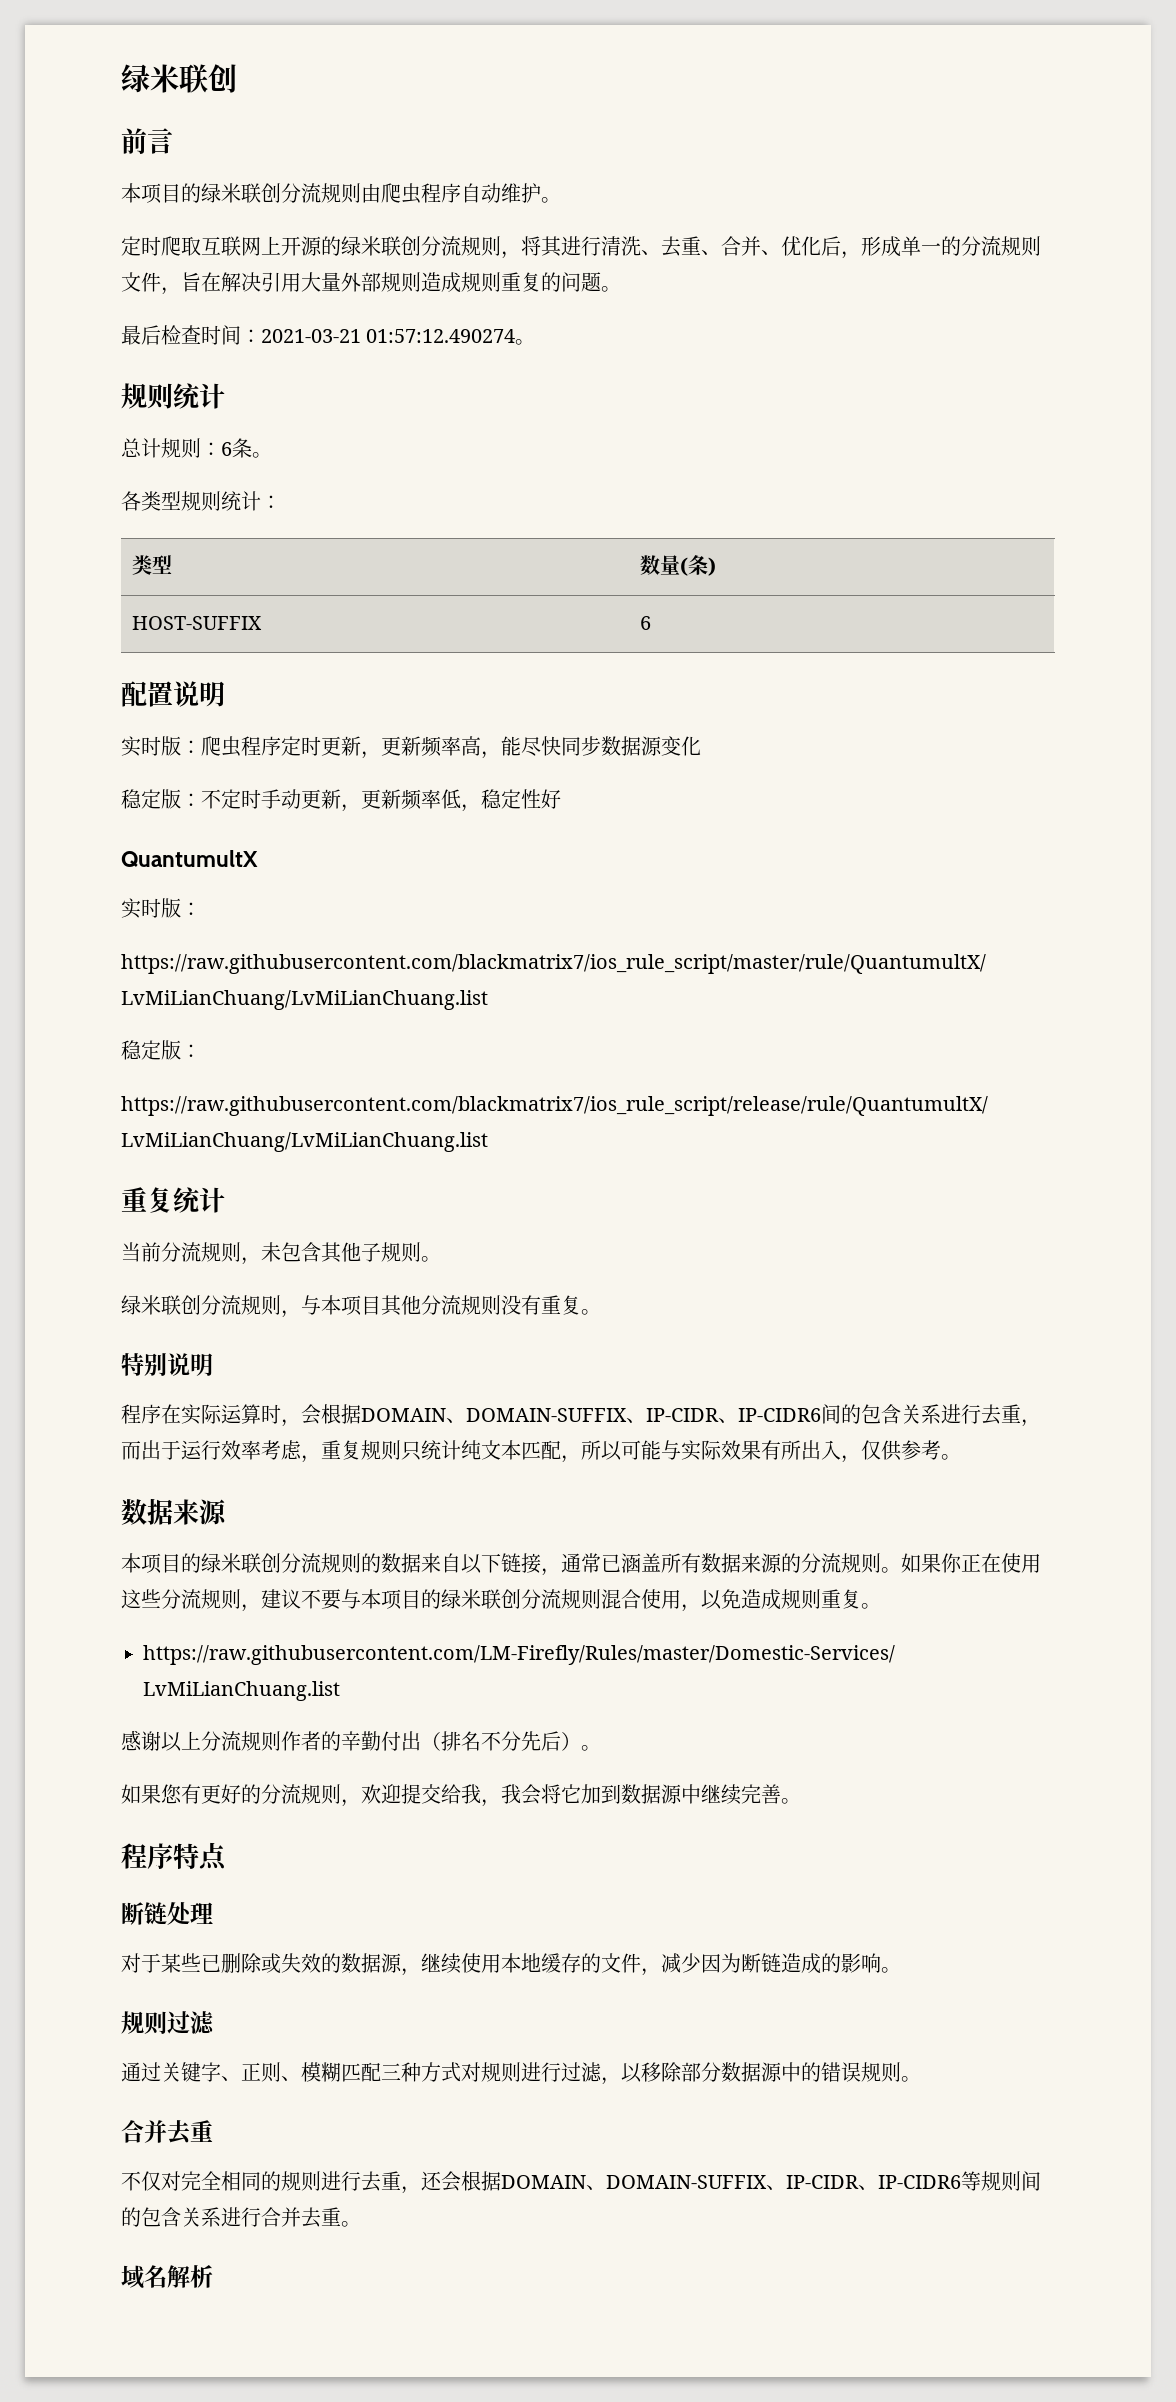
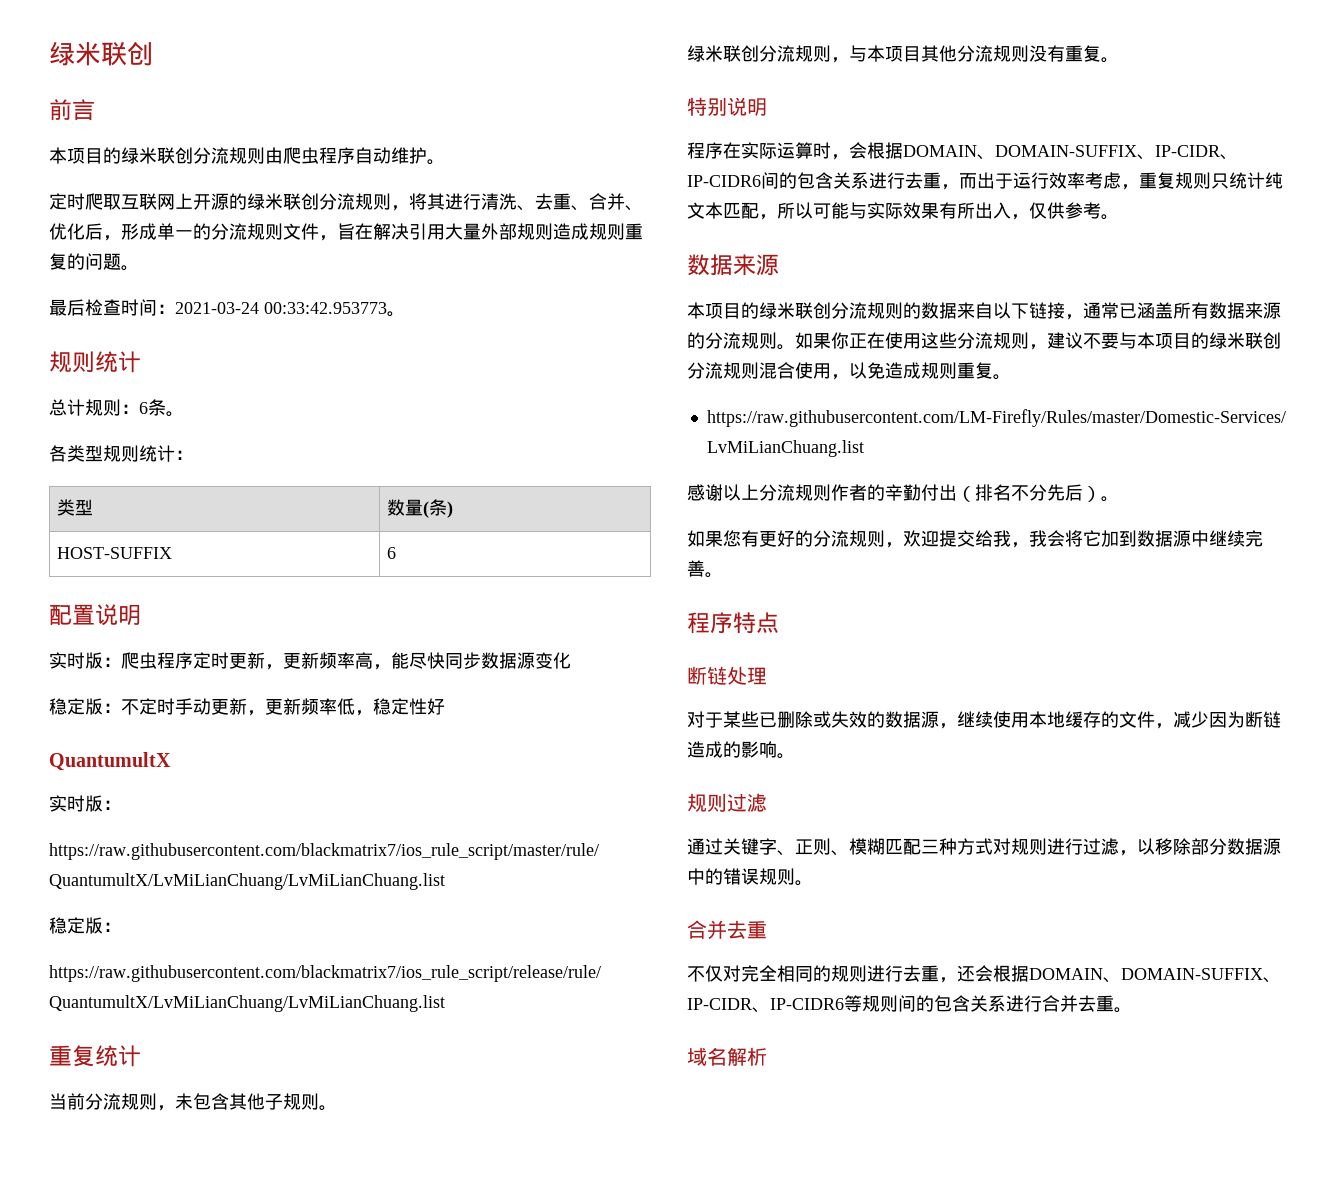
- 最后检查时间：2021-03-21 01:57:12.490274。
+ 最后检查时间：2021-03-24 00:33:42.953773。

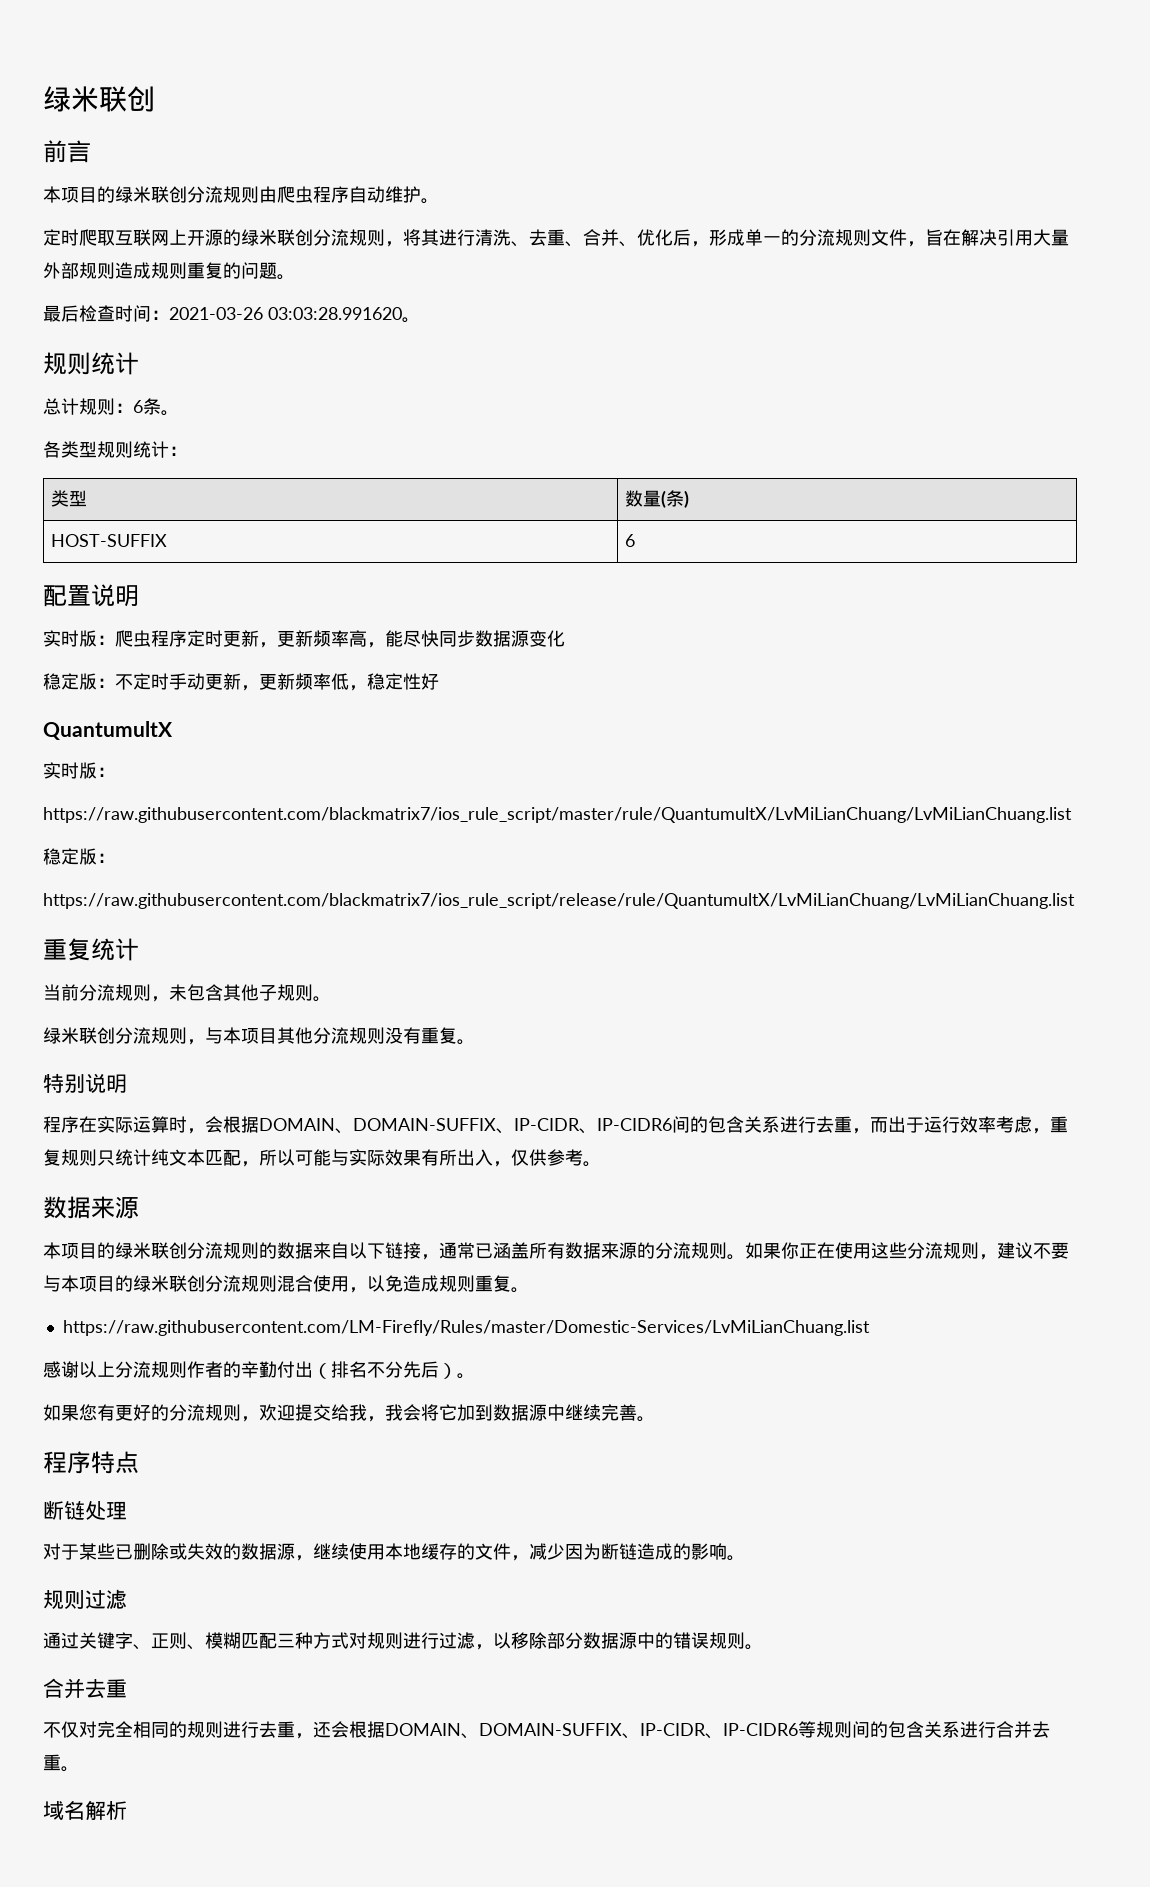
- 最后检查时间：2021-03-24 00:33:42.953773。
+ 最后检查时间：2021-03-26 03:03:28.991620。

